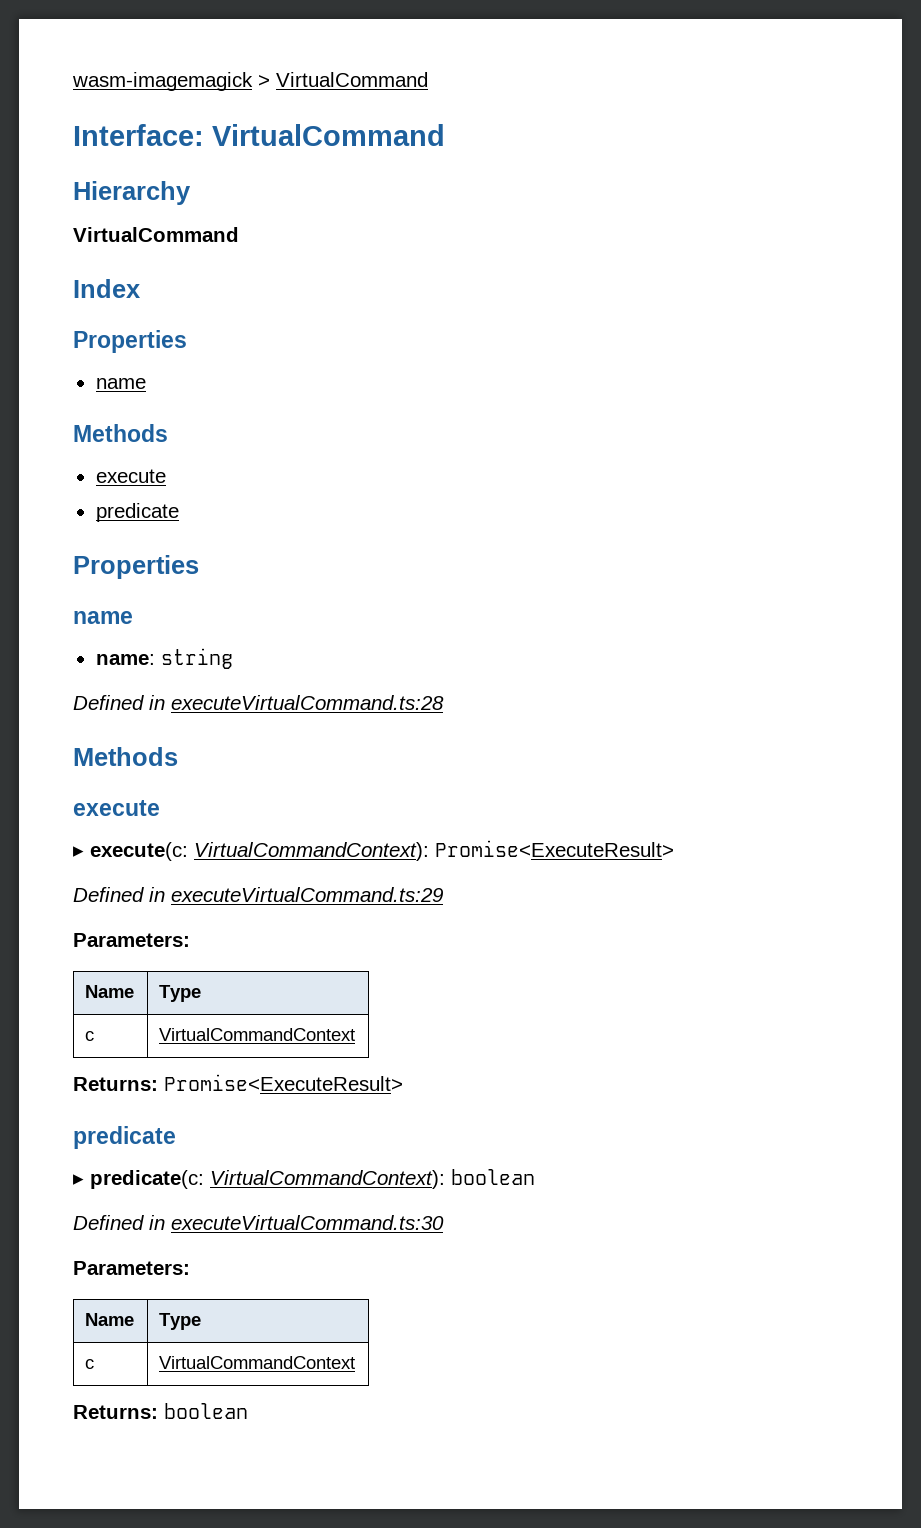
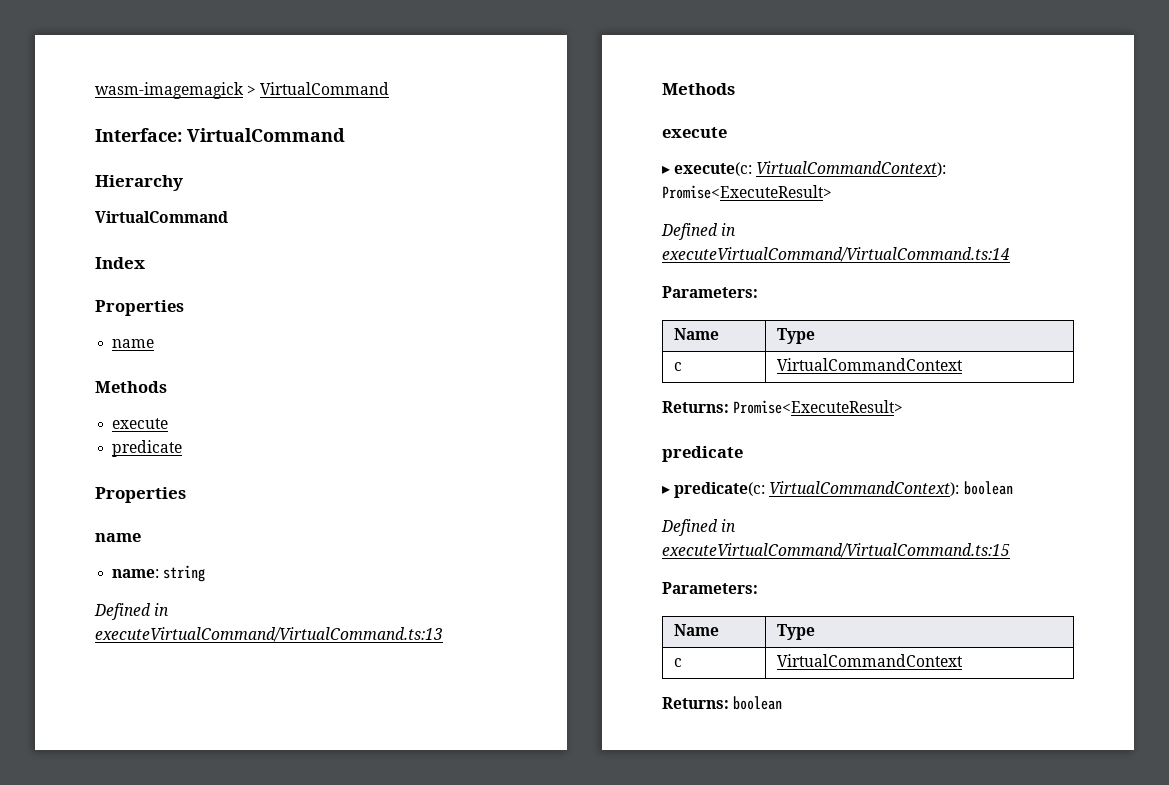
- Defined in executeVirtualCommand.ts:28
+ Defined in executeVirtualCommand/VirtualCommand.ts:13
- Defined in executeVirtualCommand.ts:29
+ Defined in executeVirtualCommand/VirtualCommand.ts:14
- Defined in executeVirtualCommand.ts:30
+ Defined in executeVirtualCommand/VirtualCommand.ts:15

